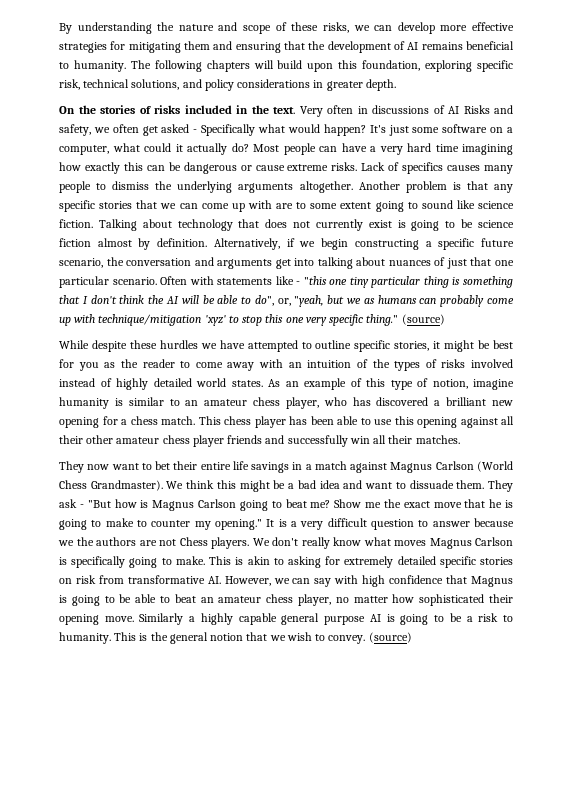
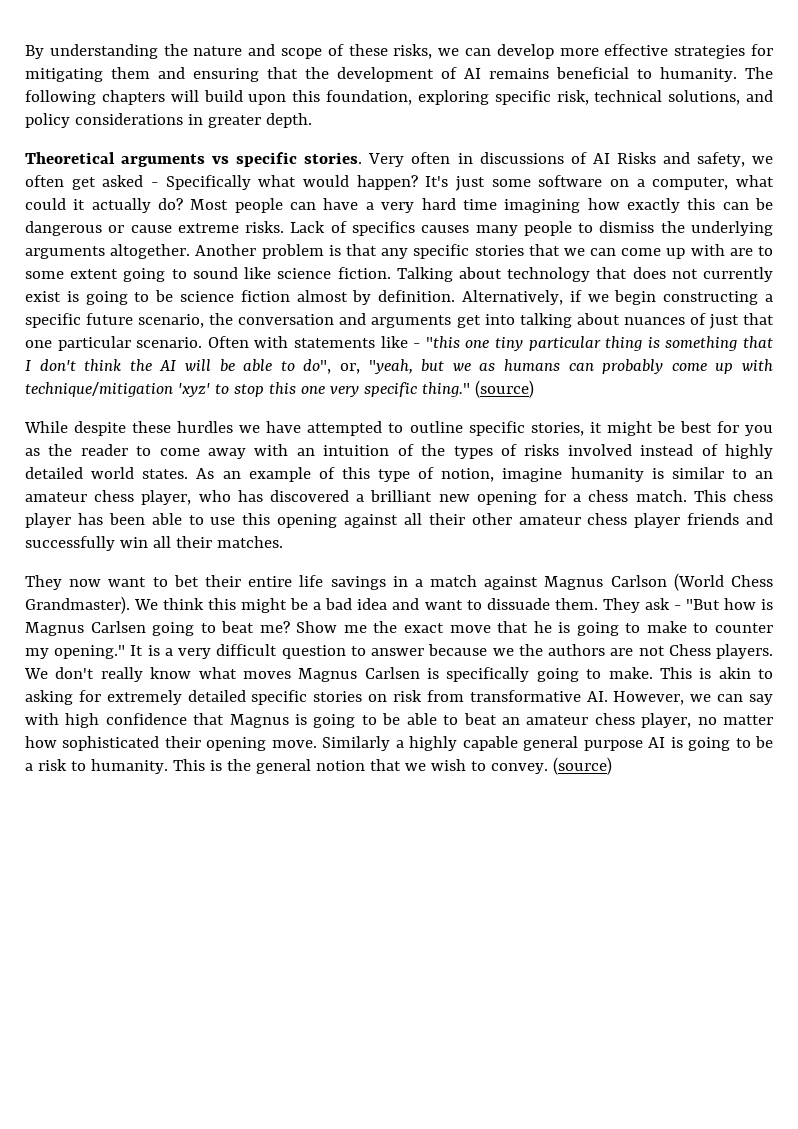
- On the stories of risks included in the text.
+ Theoretical arguments vs specific stories.
- They ask - "But how is Magnus Carlson going to beat me?
+ They ask - "But how is Magnus Carlsen going to beat me?
- We don't really know what moves Magnus Carlson is specifically going to make.
+ We don't really know what moves Magnus Carlsen is specifically going to make.

